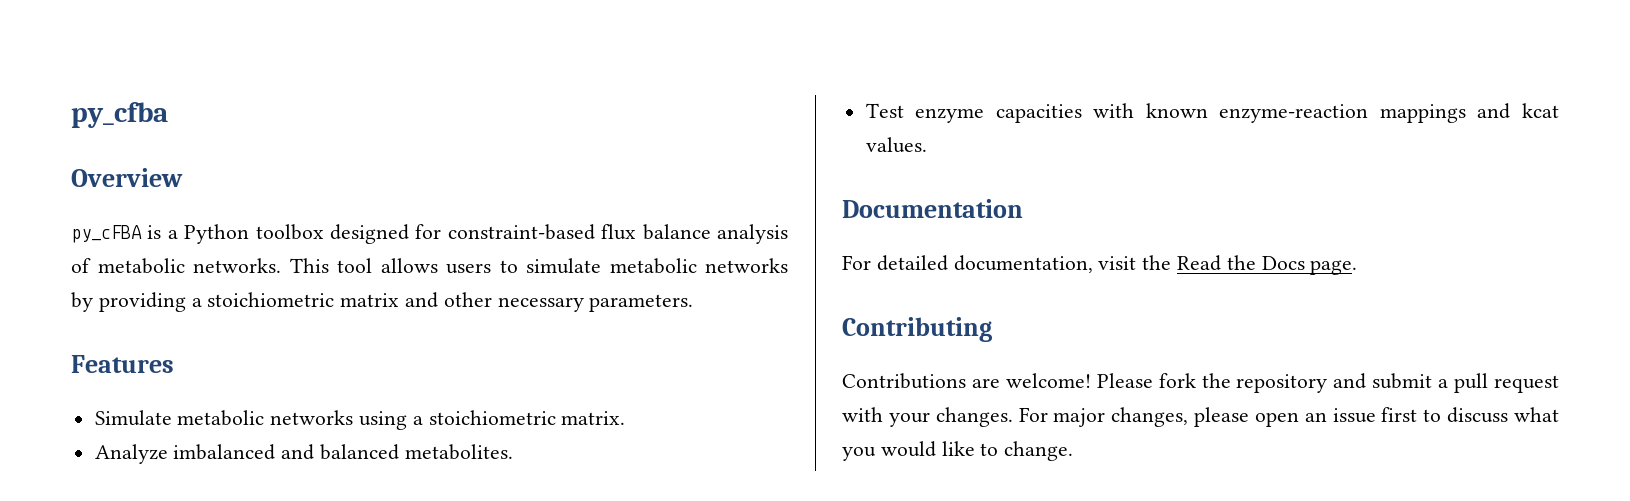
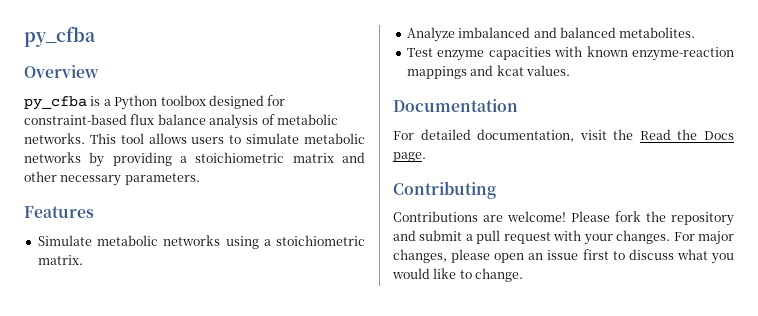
- py_cFBA is a Python toolbox designed for constraint-based flux balance analysis of metabolic networks.
+ py_cfba is a Python toolbox designed for constraint-based flux balance analysis of metabolic networks.

